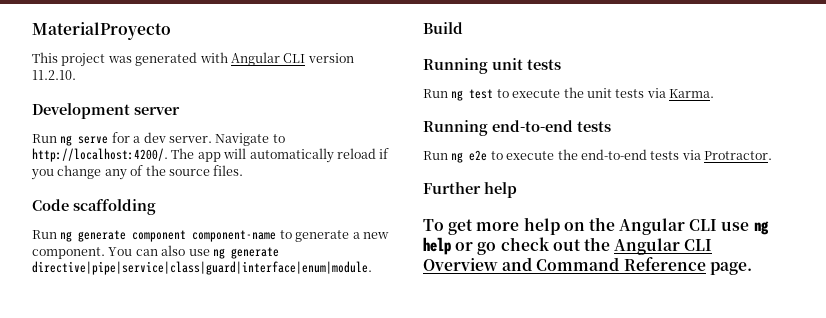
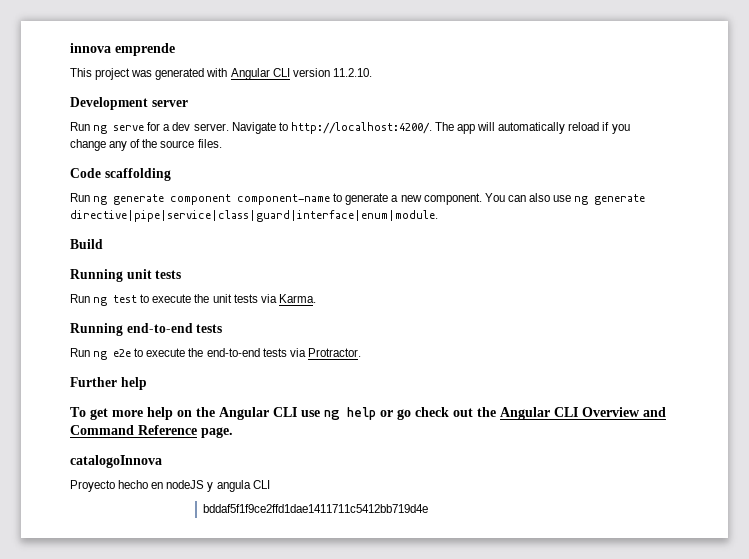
- MaterialProyecto
+ innova emprende
+ catalogoInnova
+ Proyecto hecho en nodeJS y angula CLI
+ bddaf5f1f9ce2ffd1dae1411711c5412bb719d4e

